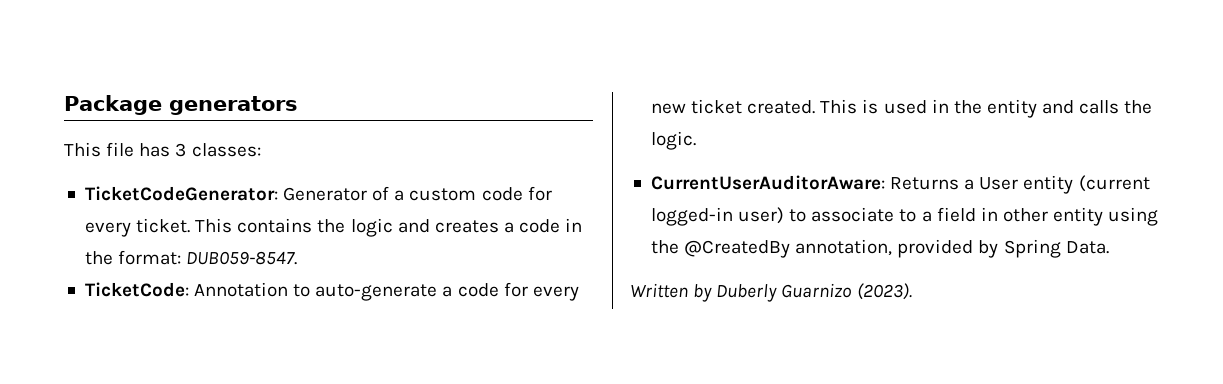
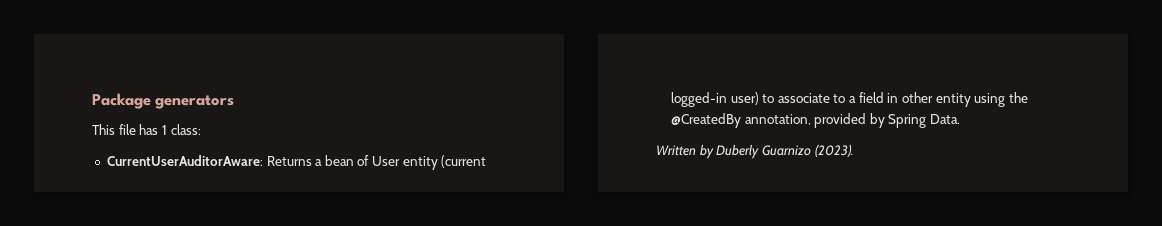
- This file has 3 classes:
- TicketCodeGenerator: Generator of a custom code for every ticket. This contains the logic and creates a code in the format: DUB059-8547.
- TicketCode: Annotation to auto-generate a code for every new ticket created. This is used in the entity and calls the logic.
+ This file has 1 class:
- CurrentUserAuditorAware: Returns a User entity (current logged-in user) to associate to a field in other entity using the @CreatedBy annotation, provided by Spring Data.
+ CurrentUserAuditorAware: Returns a bean of User entity (current logged-in user) to associate to a field in other entity using the @CreatedBy annotation, provided by Spring Data.

